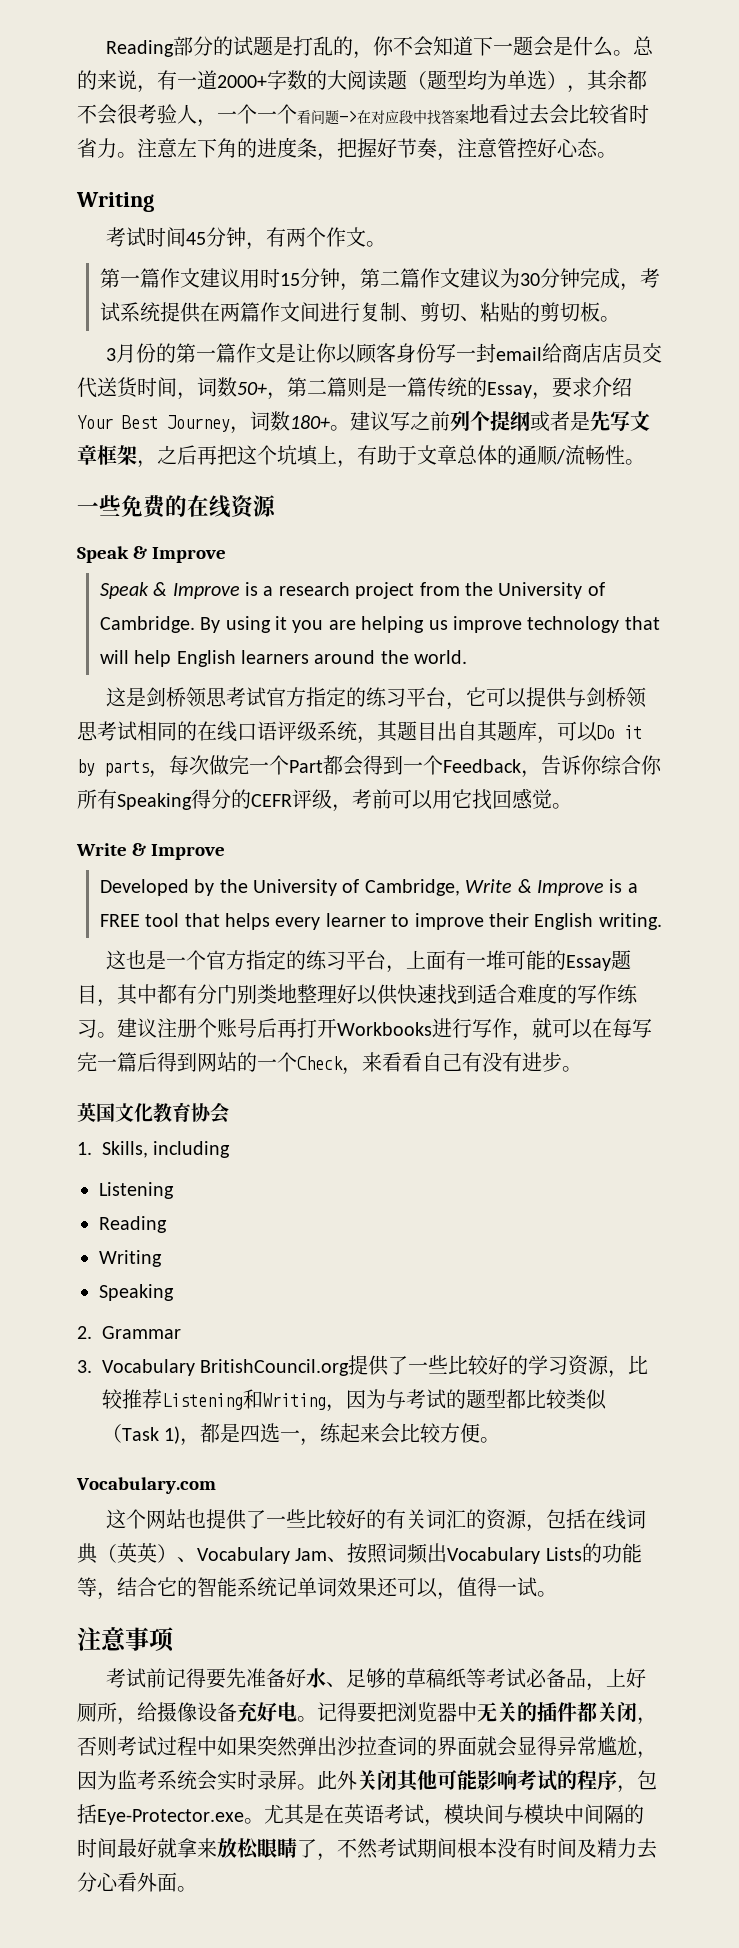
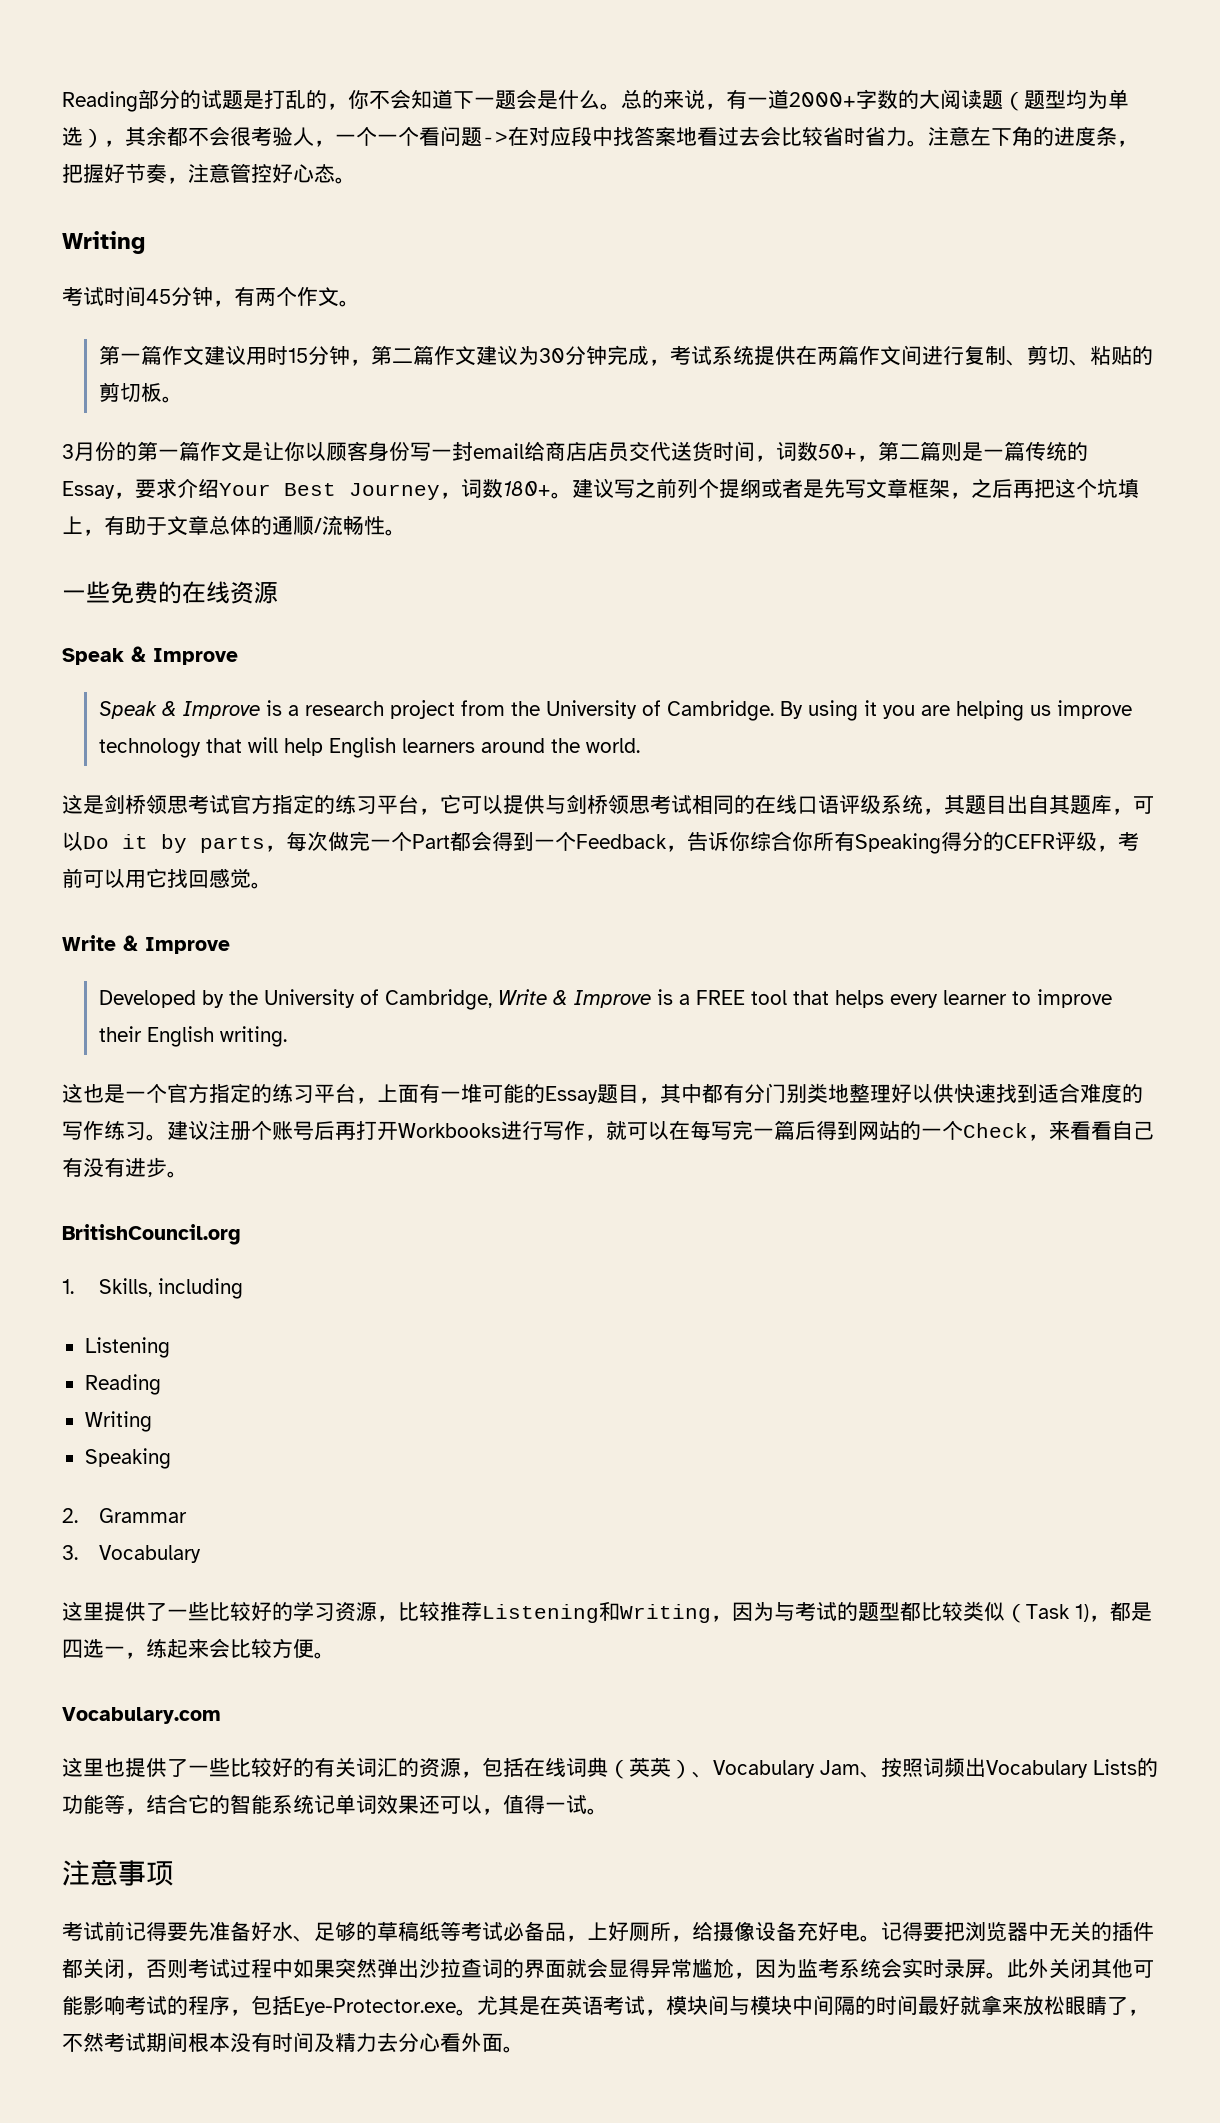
- 英国文化教育协会
+ BritishCouncil.org
- 3. Vocabulary BritishCouncil.org提供了一些比较好的学习资源，比较推荐Listening和Writing，因为与考试的题型都比较类似（Task 1)，都是四选一，练起来会比较方便。
+ 3. Vocabulary
+ 这里提供了一些比较好的学习资源，比较推荐Listening和Writing，因为与考试的题型都比较类似（Task 1)，都是四选一，练起来会比较方便。
- 这个网站也提供了一些比较好的有关词汇的资源，包括在线词典（英英）、Vocabulary Jam、按照词频出Vocabulary Lists的功能等，结合它的智能系统记单词效果还可以，值得一试。
+ 这里也提供了一些比较好的有关词汇的资源，包括在线词典（英英）、Vocabulary Jam、按照词频出Vocabulary Lists的功能等，结合它的智能系统记单词效果还可以，值得一试。

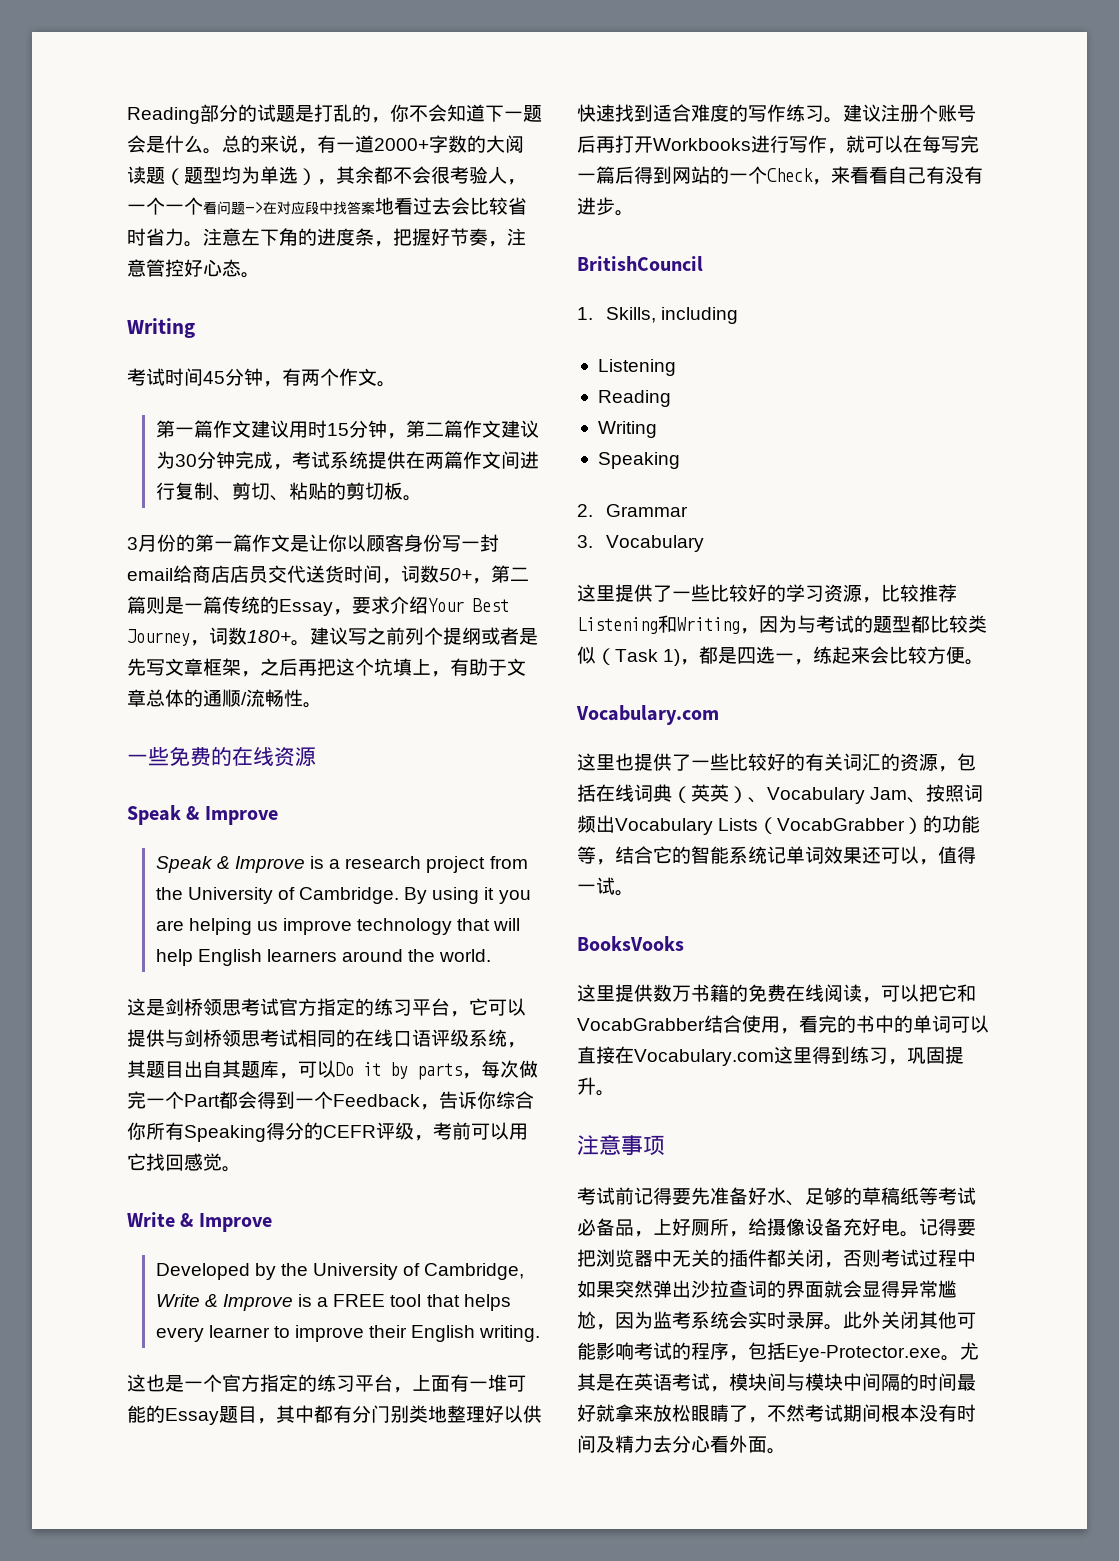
- BritishCouncil.org
+ BritishCouncil
- 这里也提供了一些比较好的有关词汇的资源，包括在线词典（英英）、Vocabulary Jam、按照词频出Vocabulary Lists的功能等，结合它的智能系统记单词效果还可以，值得一试。
+ 这里也提供了一些比较好的有关词汇的资源，包括在线词典（英英）、Vocabulary Jam、按照词频出Vocabulary Lists（VocabGrabber）的功能等，结合它的智能系统记单词效果还可以，值得一试。
+ BooksVooks
+ 这里提供数万书籍的免费在线阅读，可以把它和VocabGrabber结合使用，看完的书中的单词可以直接在Vocabulary.com这里得到练习，巩固提升。

